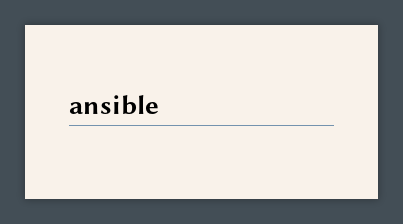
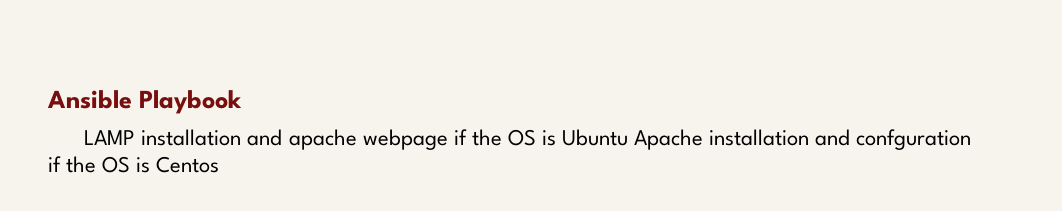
- ansible
+ Ansible Playbook
+ LAMP installation and apache webpage if the OS is Ubuntu Apache installation and confguration if the OS is Centos

